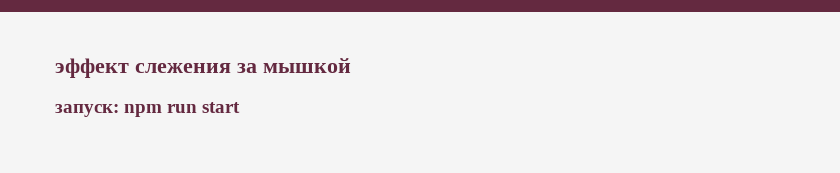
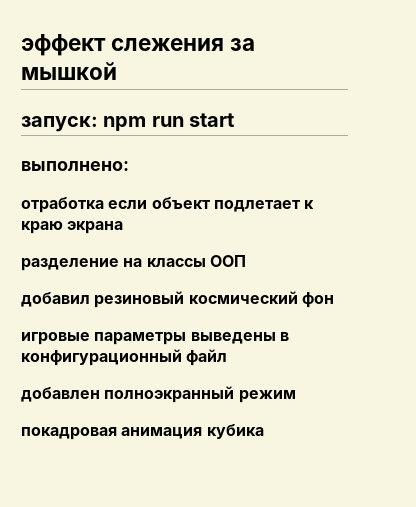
+ выполнено:
+ отработка если объект подлетает к краю экрана
+ разделение на классы ООП
+ добавил резиновый космический фон
+ игровые параметры выведены в конфигурационный файл
+ добавлен полноэкранный режим
+ покадровая анимация кубика

